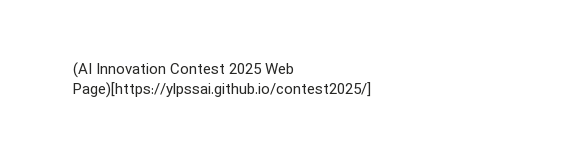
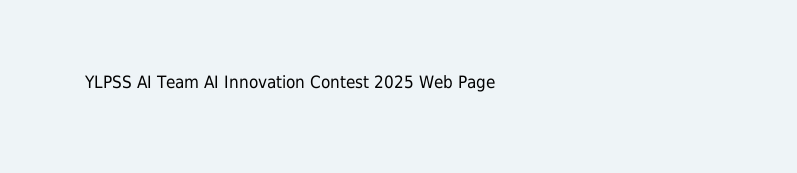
- (AI Innovation Contest 2025 Web Page)[https://ylpssai.github.io/contest2025/]
+ YLPSS AI Team AI Innovation Contest 2025 Web Page

